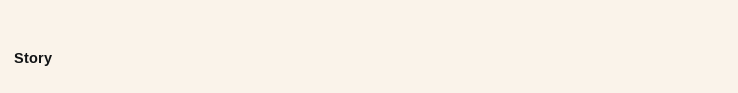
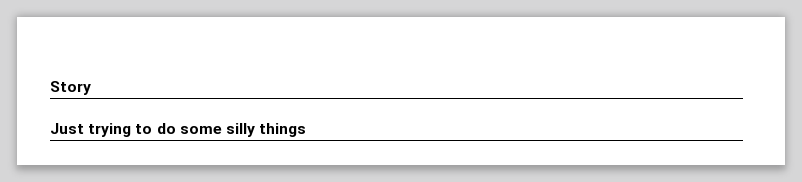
+ Just trying to do some silly things

